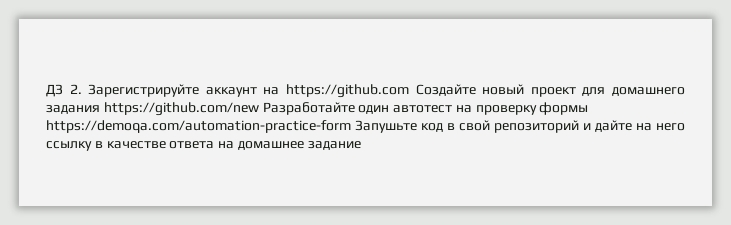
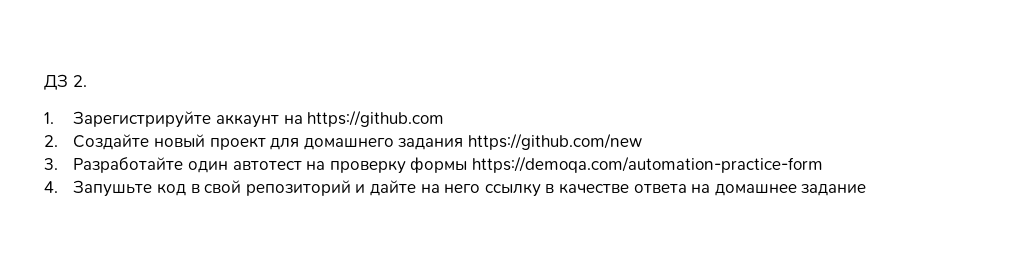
- ДЗ 2. Зарегистрируйте аккаунт на https://github.com Создайте новый проект для домашнего задания https://github.com/new Разработайте один автотест на проверку формы https://demoqa.com/automation-practice-form Запушьте код в свой репозиторий и дайте на него ссылку в качестве ответа на домашнее задание
+ ДЗ 2.
+ 1. Зарегистрируйте аккаунт на https://github.com
+ 2. Создайте новый проект для домашнего задания https://github.com/new
+ 3. Разработайте один автотест на проверку формы https://demoqa.com/automation-practice-form
+ 4. Запушьте код в свой репозиторий и дайте на него ссылку в качестве ответа на домашнее задание

